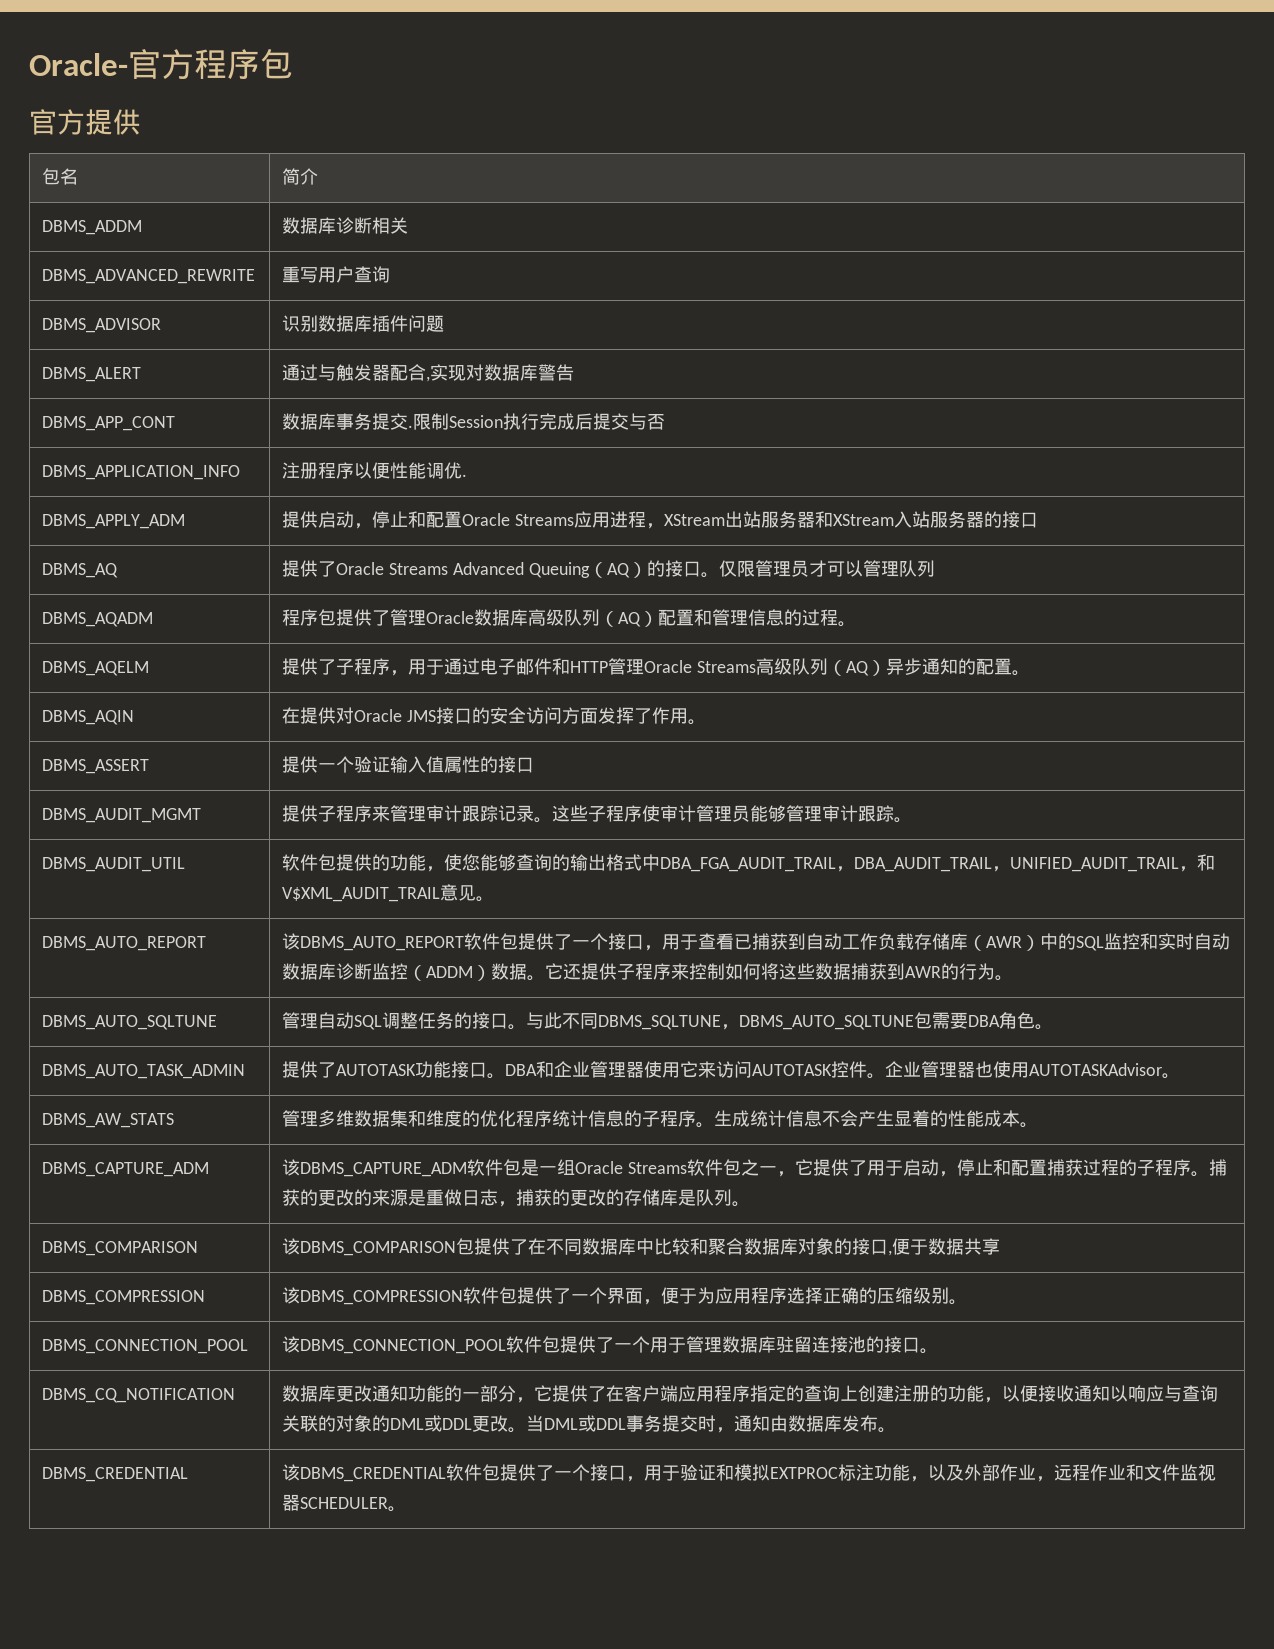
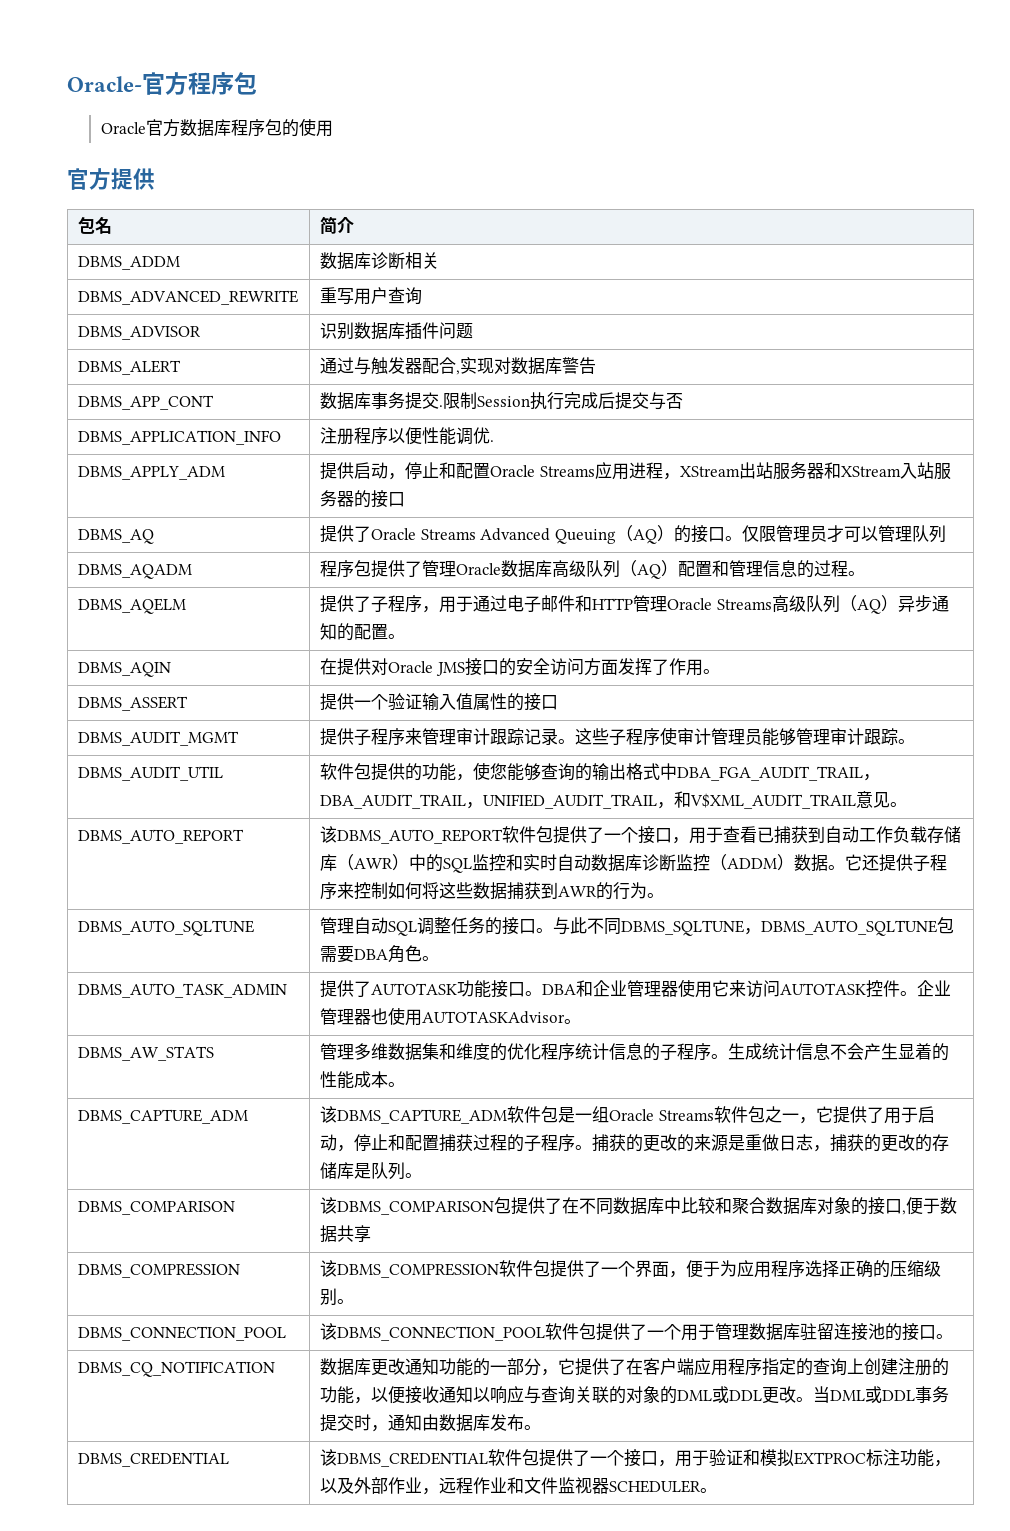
+ Oracle官方数据库程序包的使用

